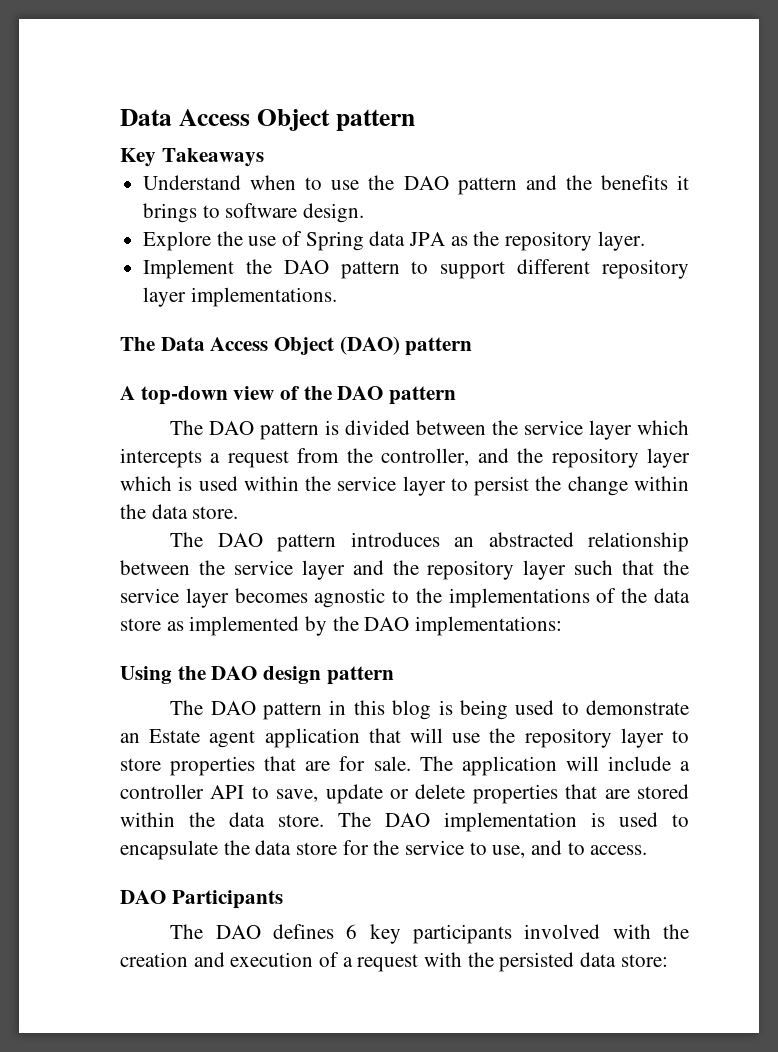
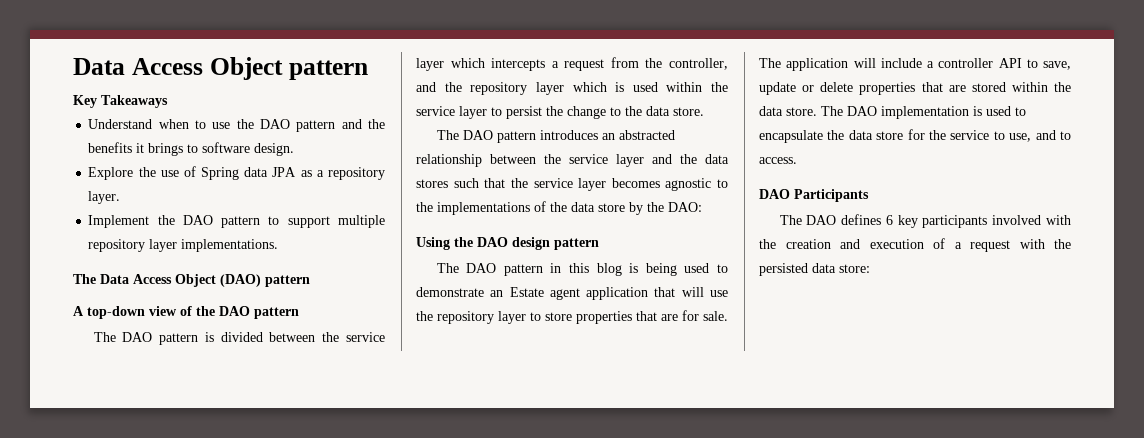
- Explore the use of Spring data JPA as the repository layer.
+ Explore the use of Spring data JPA as a repository layer.
- Implement the DAO pattern to support different repository layer implementations.
+ Implement the DAO pattern to support multiple repository layer implementations.
- The DAO pattern is divided between the service layer which intercepts a request from the controller, and the repository layer which is used within the service layer to persist the change within the data store.
+ The DAO pattern is divided between the service layer which intercepts a request from the controller, and the repository layer which is used within the service layer to persist the change to the data store.
- The DAO pattern introduces an abstracted relationship between the service layer and the repository layer such that the service layer becomes agnostic to the implementations of the data store as implemented by the DAO implementations:
+ The DAO pattern introduces an abstracted relationship between the service layer and the data stores such that the service layer becomes agnostic to the implementations of the data store by the DAO:

